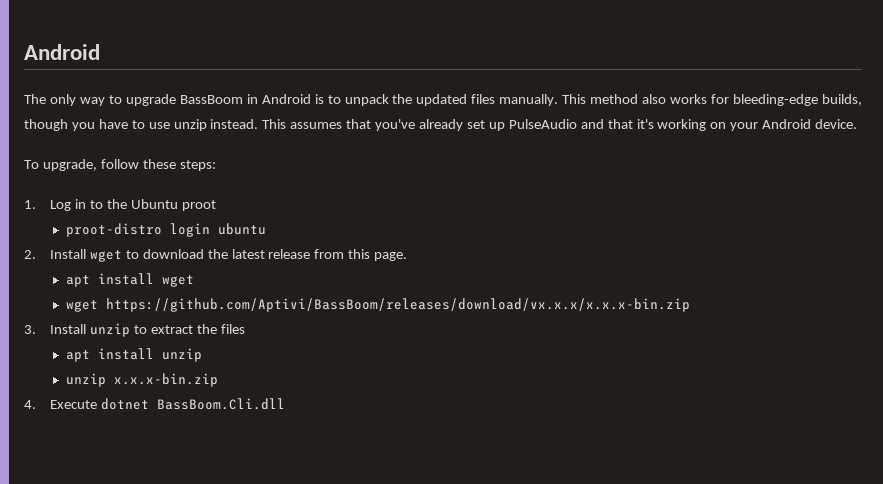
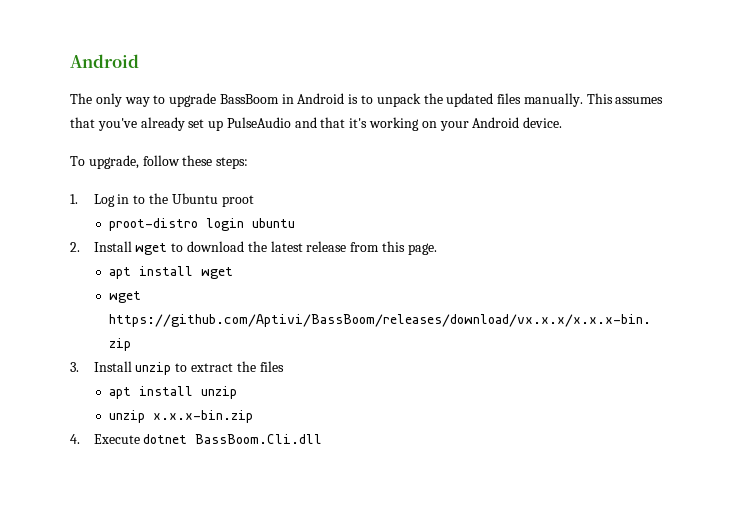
- This method also works for bleeding-edge builds, though you have to use unzip instead. This assumes that you've already set up PulseAudio and that it's working on your Android device.
+ This assumes that you've already set up PulseAudio and that it's working on your Android device.

